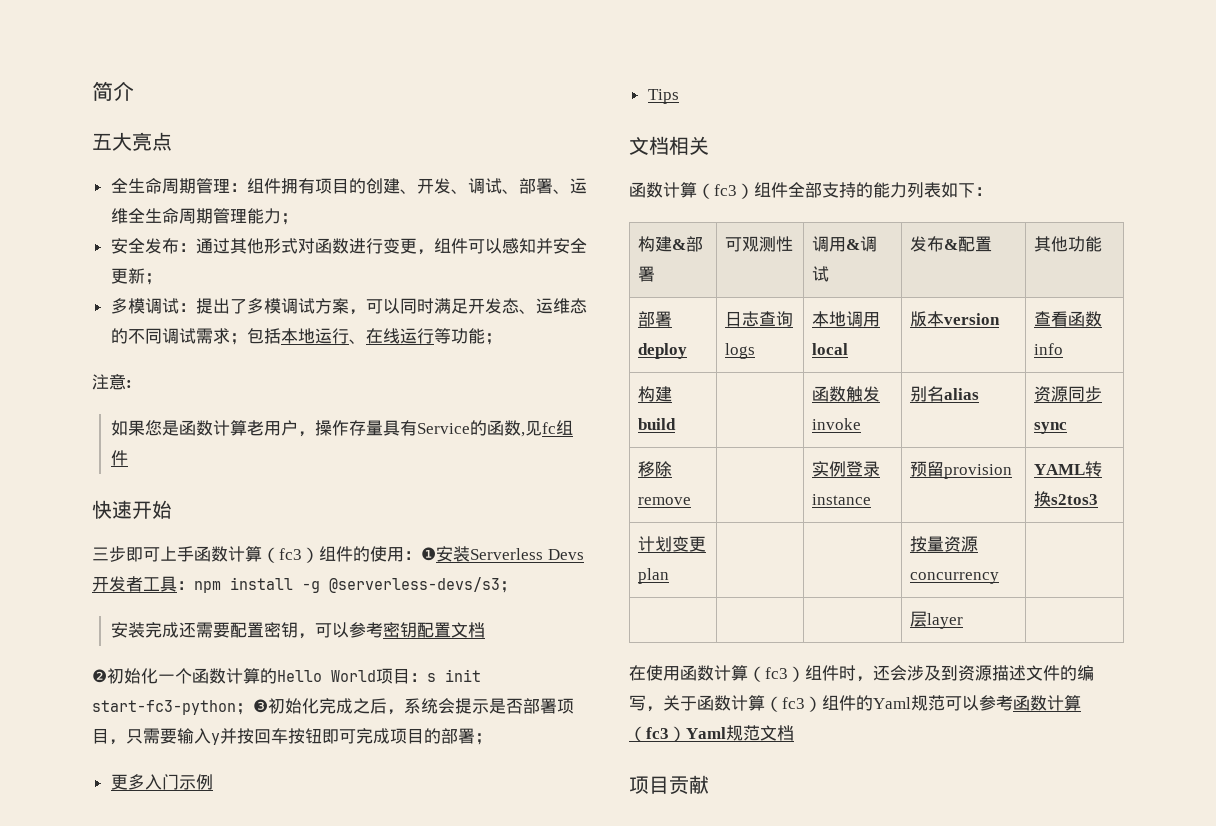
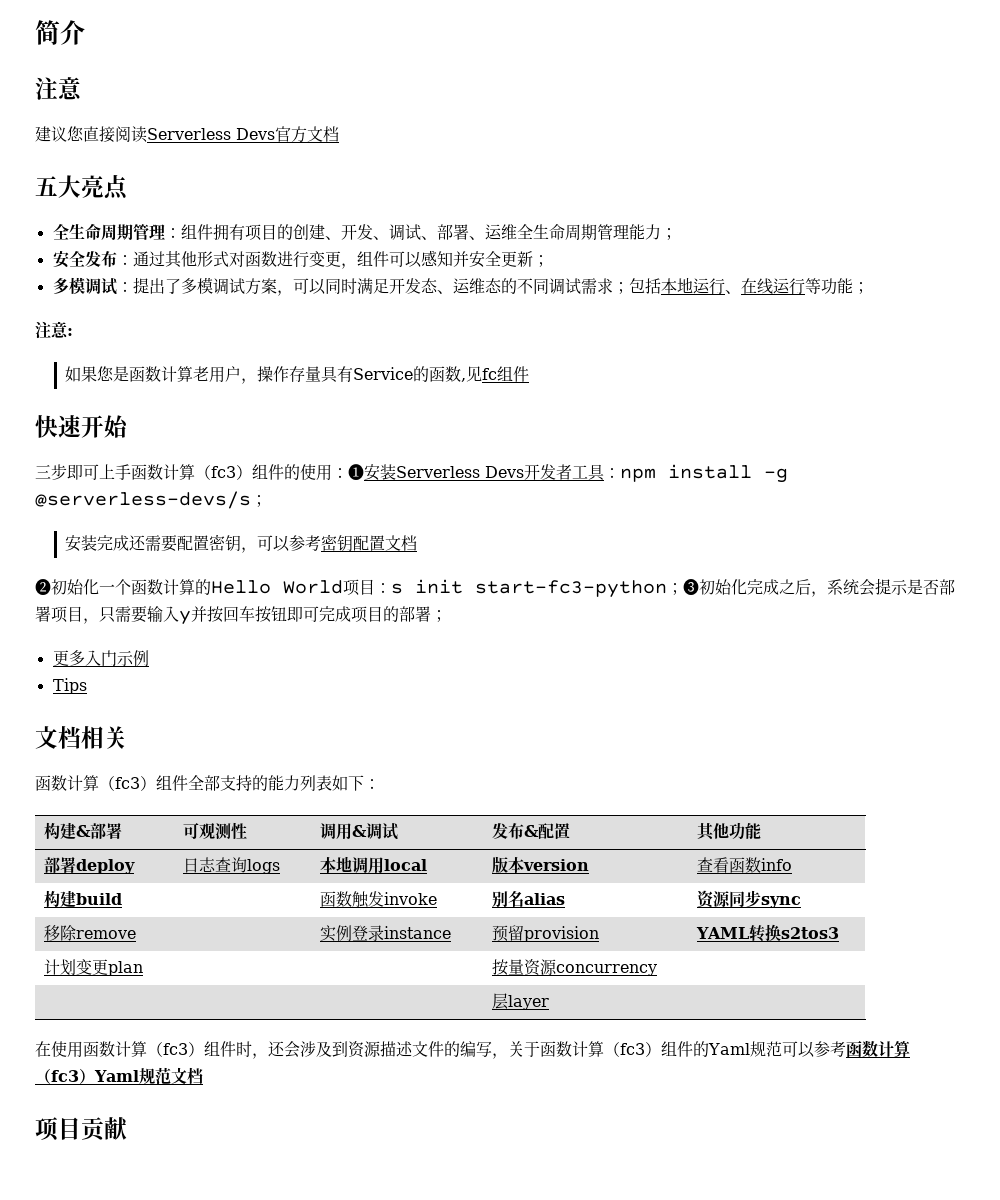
  简介
+ 注意
+ 建议您直接阅读Serverless Devs官方文档
- 三步即可上手函数计算（fc3）组件的使用：❶安装Serverless Devs开发者工具：npm install -g @serverless-devs/s3；
+ 三步即可上手函数计算（fc3）组件的使用：❶安装Serverless Devs开发者工具：npm install -g @serverless-devs/s；

